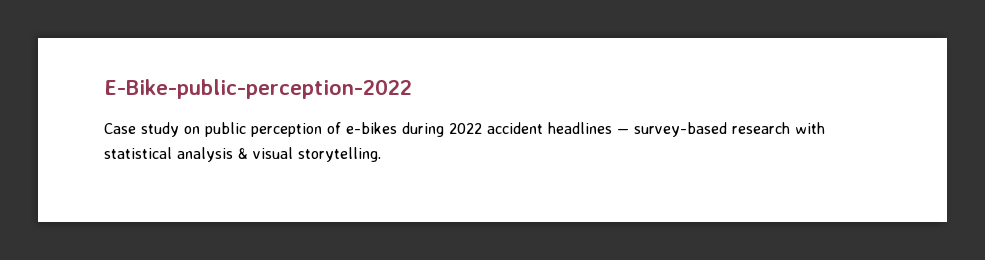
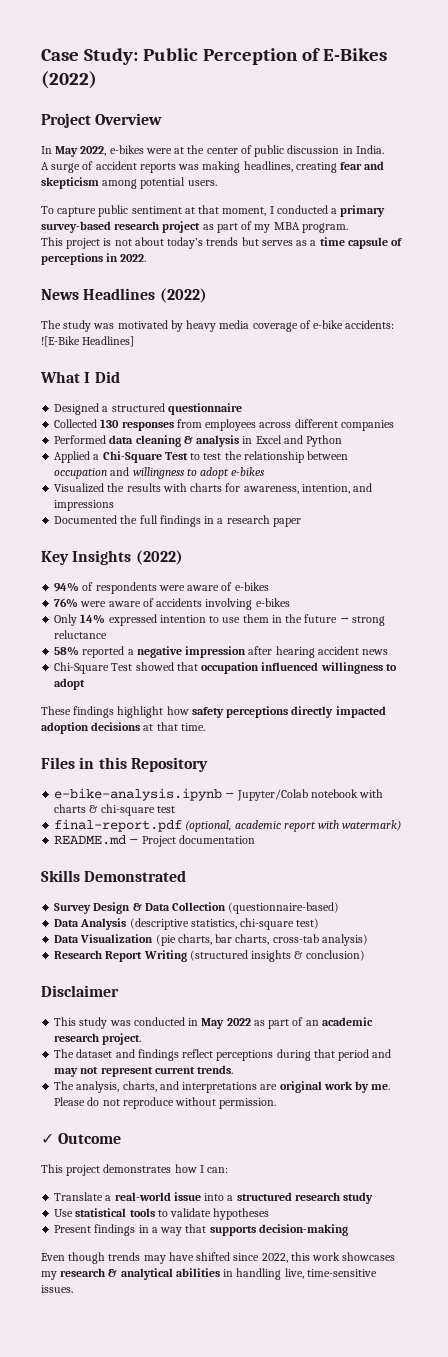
- E-Bike-public-perception-2022
- Case study on public perception of e-bikes during 2022 accident headlines — survey-based research with statistical analysis & visual storytelling.
+ Case Study: Public Perception of E-Bikes (2022)
+ Project Overview
+ In May 2022, e-bikes were at the center of public discussion in India.
+ A surge of accident reports was making headlines, creating fear and skepticism among potential users.
+ To capture public sentiment at that moment, I conducted a primary survey-based research project as part of my MBA program.
+ This project is not about today’s trends but serves as a time capsule of perceptions in 2022.
+ News Headlines (2022)
+ The study was motivated by heavy media coverage of e-bike accidents: ![E-Bike Headlines]
+ What I Did
+ Designed a structured questionnaire
+ Collected 130 responses from employees across different companies
+ Performed data cleaning & analysis in Excel and Python
+ Applied a Chi-Square Test to test the relationship between occupation and willingness to adopt e-bikes
+ Visualized the results with charts for awareness, intention, and impressions
+ Documented the full findings in a research paper
+ Key Insights (2022)
+ 94% of respondents were aware of e-bikes
+ 76% were aware of accidents involving e-bikes
+ Only 14% expressed intention to use them in the future → strong reluctance
+ 58% reported a negative impression after hearing accident news
+ Chi-Square Test showed that occupation influenced willingness to adopt
+ These findings highlight how safety perceptions directly impacted adoption decisions at that time.
+ Files in this Repository
+ e-bike-analysis.ipynb → Jupyter/Colab notebook with charts & chi-square test
+ final-report.pdf (optional, academic report with watermark)
+ README.md → Project documentation
+ Skills Demonstrated
+ Survey Design & Data Collection (questionnaire-based)
+ Data Analysis (descriptive statistics, chi-square test)
+ Data Visualization (pie charts, bar charts, cross-tab analysis)
+ Research Report Writing (structured insights & conclusion)
+ Disclaimer
+ This study was conducted in May 2022 as part of an academic research project.
+ The dataset and findings reflect perceptions during that period and may not represent current trends.
+ The analysis, charts, and interpretations are original work by me. Please do not reproduce without permission.
+ ✓ Outcome
+ This project demonstrates how I can:
+ Translate a real-world issue into a structured research study
+ Use statistical tools to validate hypotheses
+ Present findings in a way that supports decision-making
+ Even though trends may have shifted since 2022, this work showcases my research & analytical abilities in handling live, time-sensitive issues.

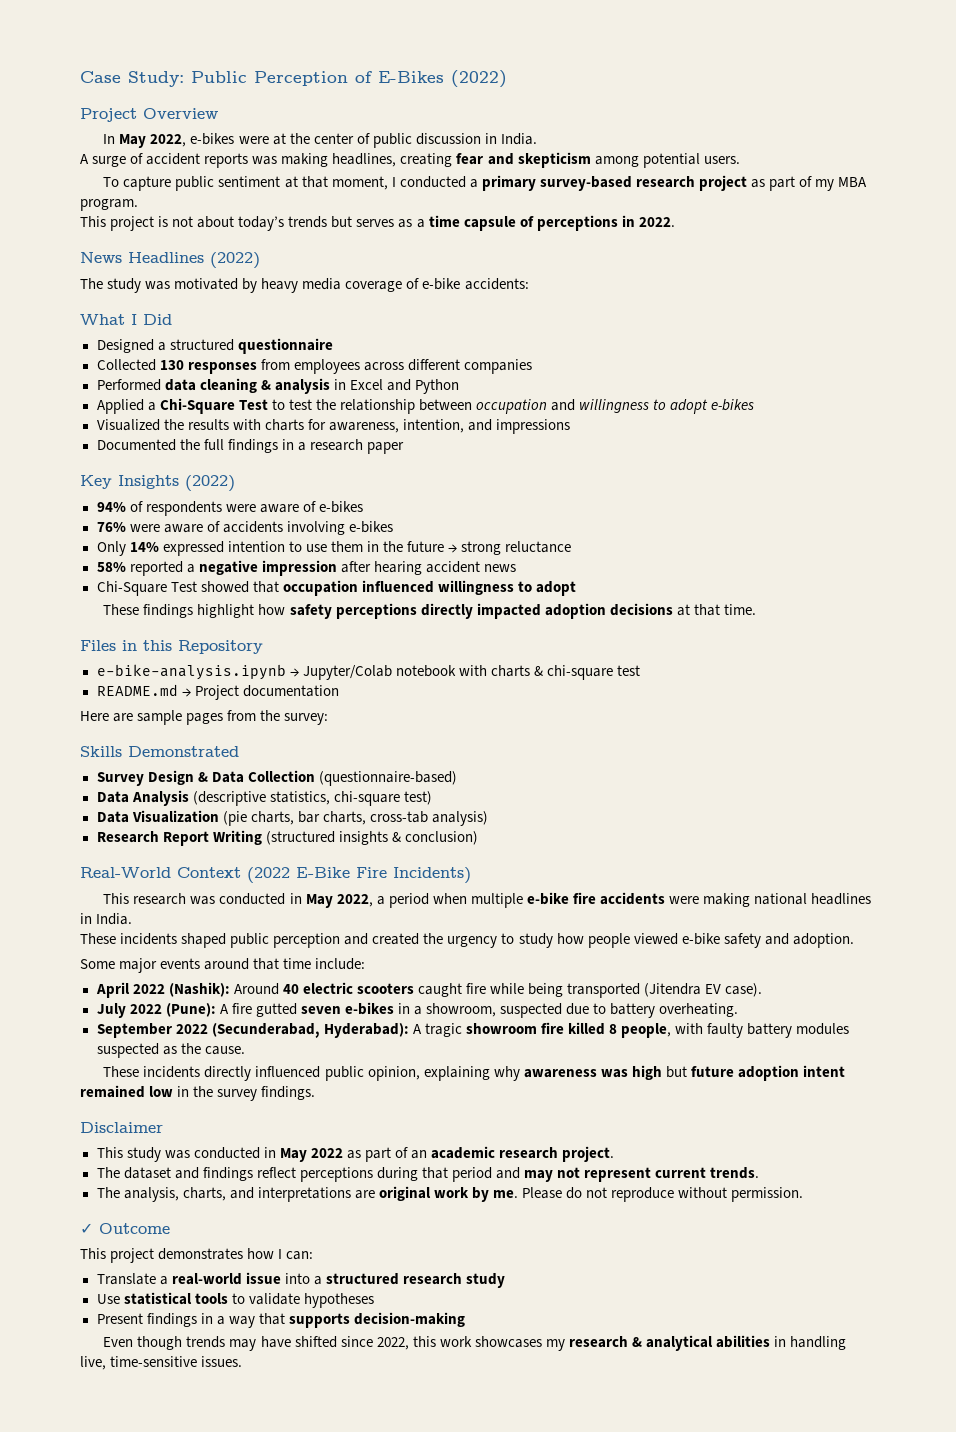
- The study was motivated by heavy media coverage of e-bike accidents: ![E-Bike Headlines]
+ The study was motivated by heavy media coverage of e-bike accidents:
- final-report.pdf (optional, academic report with watermark)
  README.md → Project documentation
+ Here are sample pages from the survey:
+ Real-World Context (2022 E-Bike Fire Incidents)
+ This research was conducted in May 2022, a period when multiple e-bike fire accidents were making national headlines in India.
+ These incidents shaped public perception and created the urgency to study how people viewed e-bike safety and adoption.
+ Some major events around that time include:
+ April 2022 (Nashik): Around 40 electric scooters caught fire while being transported (Jitendra EV case).
+ July 2022 (Pune): A fire gutted seven e-bikes in a showroom, suspected due to battery overheating.
+ September 2022 (Secunderabad, Hyderabad): A tragic showroom fire killed 8 people, with faulty battery modules suspected as the cause.
+ These incidents directly influenced public opinion, explaining why awareness was high but future adoption intent remained low in the survey findings.

